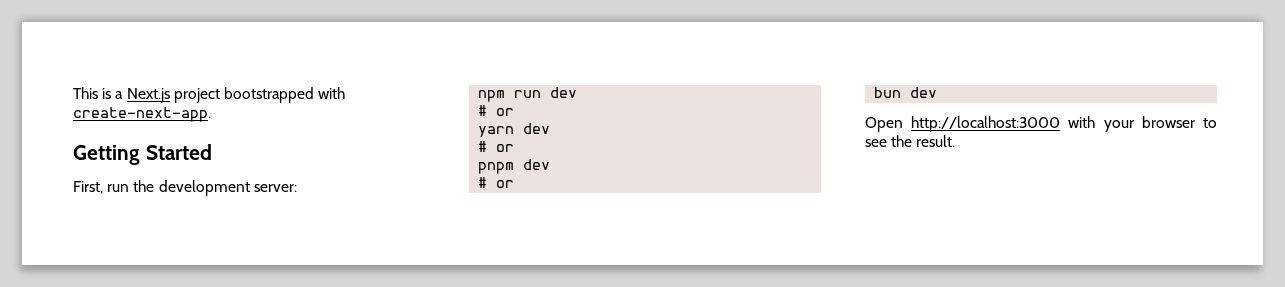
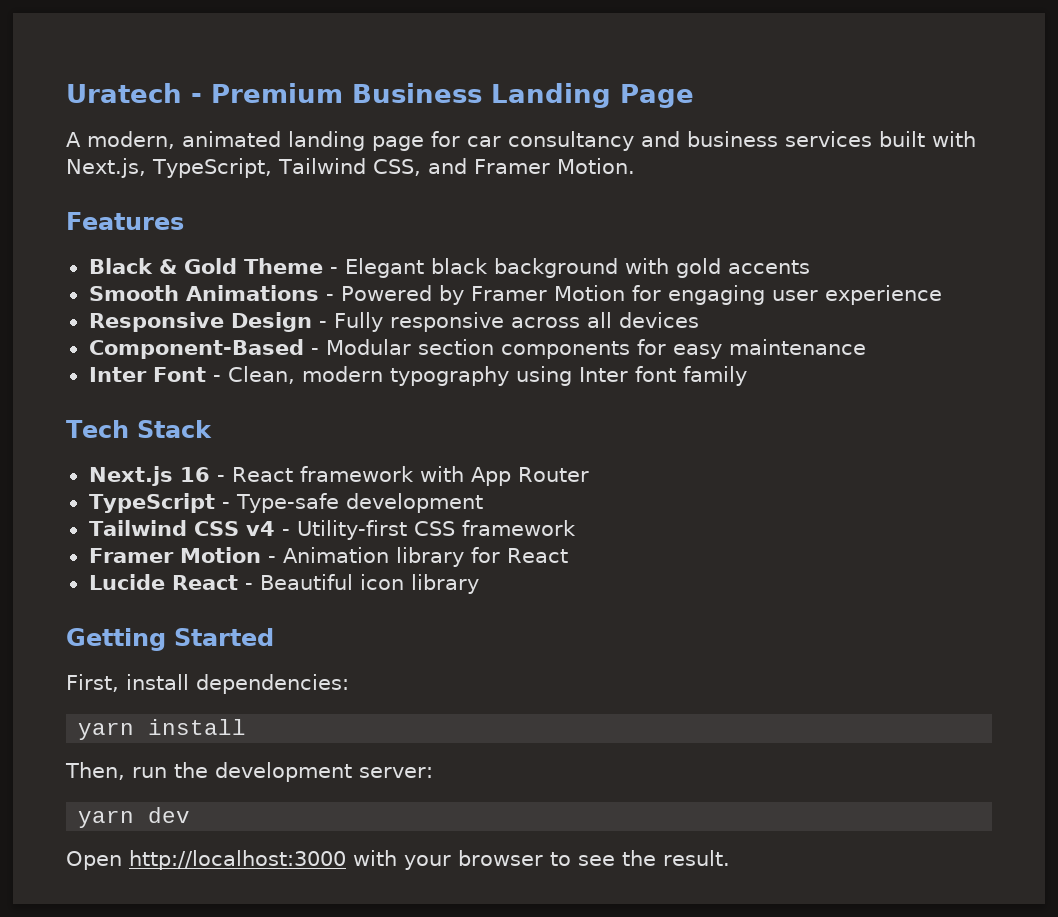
- This is a Next.js project bootstrapped with create-next-app.
+ Uratech - Premium Business Landing Page
+ A modern, animated landing page for car consultancy and business services built with Next.js, TypeScript, Tailwind CSS, and Framer Motion.
+ Features
+ Black & Gold Theme - Elegant black background with gold accents
+ Smooth Animations - Powered by Framer Motion for engaging user experience
+ Responsive Design - Fully responsive across all devices
+ Component-Based - Modular section components for easy maintenance
+ Inter Font - Clean, modern typography using Inter font family
+ Tech Stack
+ Next.js 16 - React framework with App Router
+ TypeScript - Type-safe development
+ Tailwind CSS v4 - Utility-first CSS framework
+ Framer Motion - Animation library for React
+ Lucide React - Beautiful icon library
  Getting Started
- First, run the development server:
- npm run dev
- # or
+ First, install dependencies:
+ yarn install
+ Then, run the development server:
  yarn dev
- # or
- pnpm dev
- # or
- bun dev

